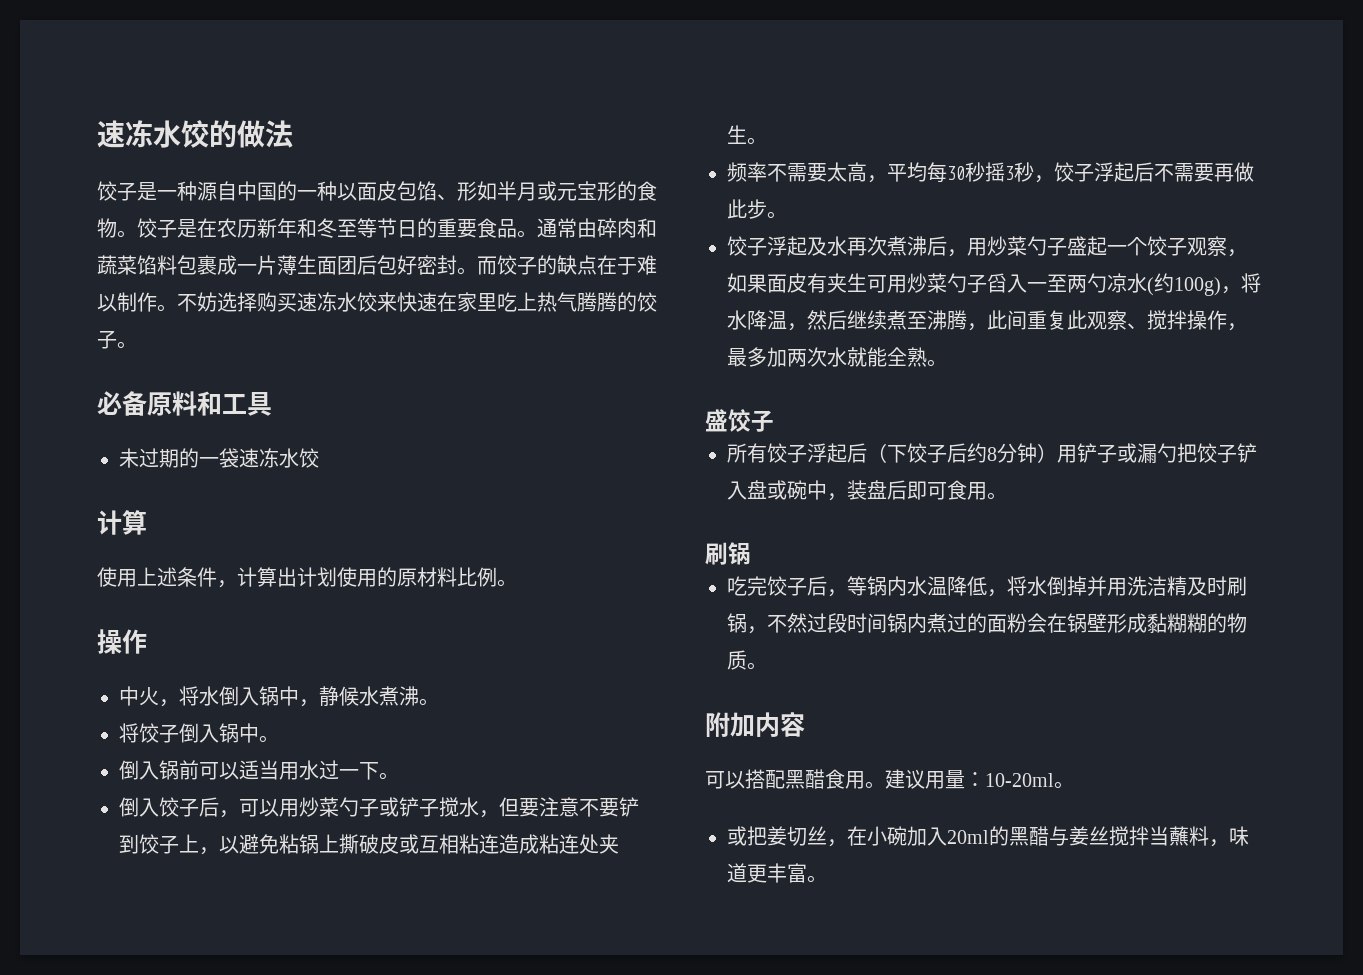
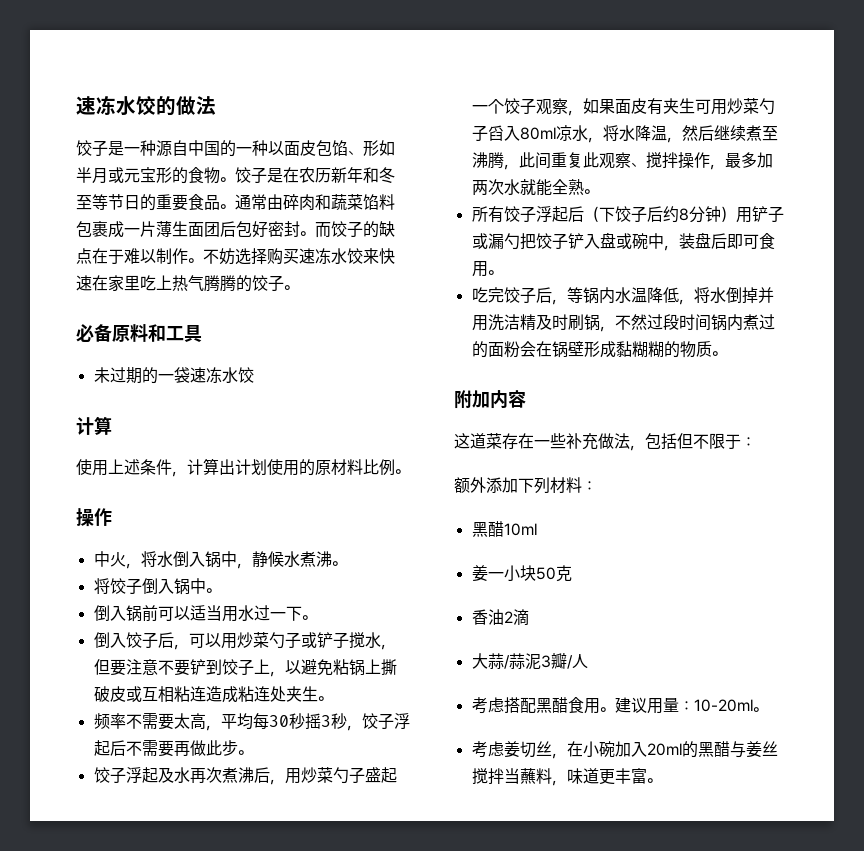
- 饺子浮起及水再次煮沸后，用炒菜勺子盛起一个饺子观察，如果面皮有夹生可用炒菜勺子舀入一至两勺凉水(约100g)，将水降温，然后继续煮至沸腾，此间重复此观察、搅拌操作，最多加两次水就能全熟。
+ 饺子浮起及水再次煮沸后，用炒菜勺子盛起一个饺子观察，如果面皮有夹生可用炒菜勺子舀入80ml凉水，将水降温，然后继续煮至沸腾，此间重复此观察、搅拌操作，最多加两次水就能全熟。
- 盛饺子
  所有饺子浮起后（下饺子后约8分钟）用铲子或漏勺把饺子铲入盘或碗中，装盘后即可食用。
- 刷锅
- 可以搭配黑醋食用。
+ 这道菜存在一些补充做法，包括但不限于：
+ 额外添加下列材料：
+ 黑醋10ml
+ 姜一小块50克
+ 香油2滴
+ 大蒜/蒜泥3瓣/人
+ 考虑搭配黑醋食用。
- 或把姜切丝，在小碗加入20ml的黑醋与姜丝搅拌当蘸料，味道更丰富。
+ 考虑姜切丝，在小碗加入20ml的黑醋与姜丝搅拌当蘸料，味道更丰富。

